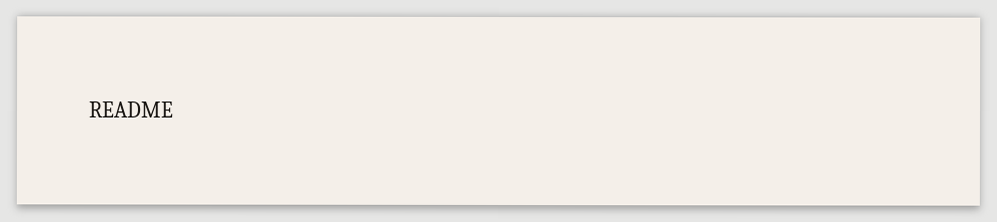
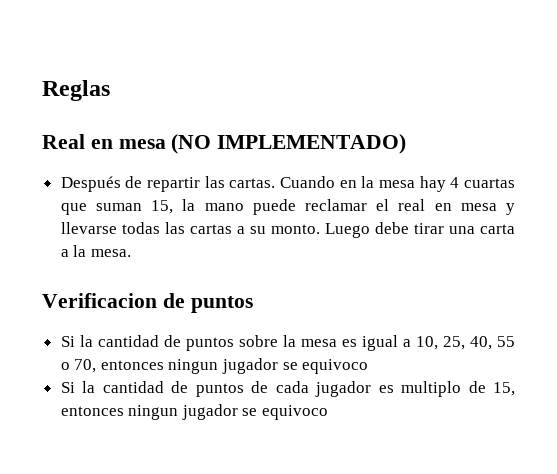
- README
+ Reglas
+ Real en mesa (NO IMPLEMENTADO)
+ Después de repartir las cartas. Cuando en la mesa hay 4 cuartas que suman 15, la mano puede reclamar el real en mesa y llevarse todas las cartas a su monto. Luego debe tirar una carta a la mesa.
+ Verificacion de puntos
+ Si la cantidad de puntos sobre la mesa es igual a 10, 25, 40, 55 o 70, entonces ningun jugador se equivoco
+ Si la cantidad de puntos de cada jugador es multiplo de 15, entonces ningun jugador se equivoco

